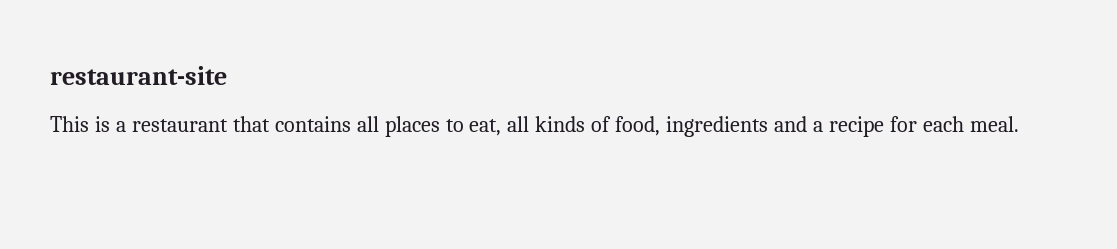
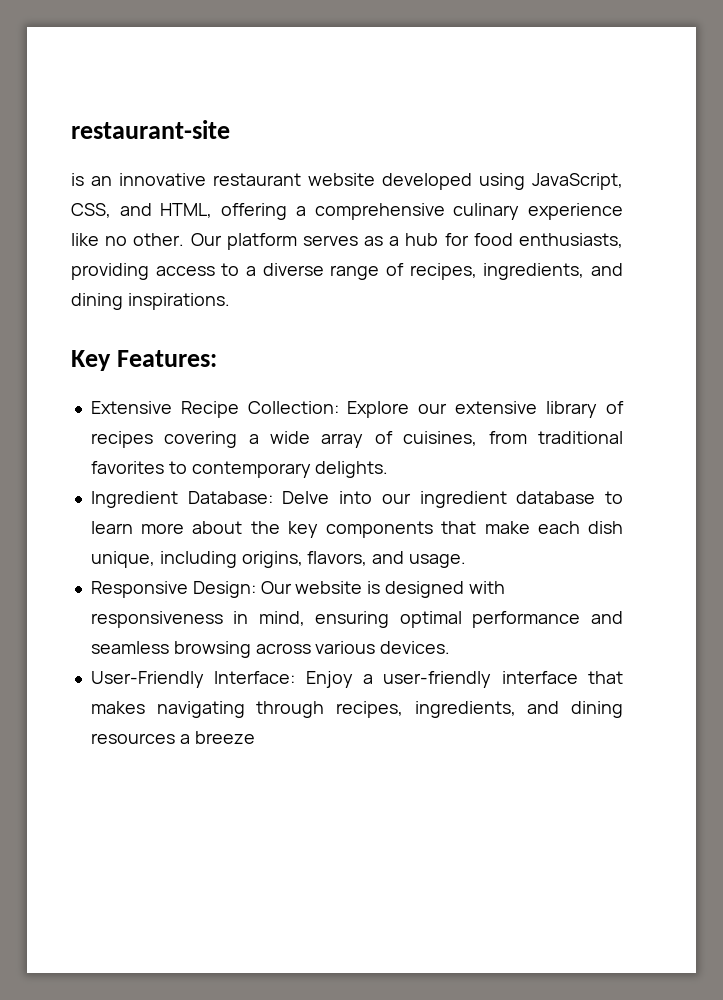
- This is a restaurant that contains all places to eat, all kinds of food, ingredients and a recipe for each meal.
+ is an innovative restaurant website developed using JavaScript, CSS, and HTML, offering a comprehensive culinary experience like no other. Our platform serves as a hub for food enthusiasts, providing access to a diverse range of recipes, ingredients, and dining inspirations.
+ Key Features:
+ Extensive Recipe Collection: Explore our extensive library of recipes covering a wide array of cuisines, from traditional favorites to contemporary delights.
+ Ingredient Database: Delve into our ingredient database to learn more about the key components that make each dish unique, including origins, flavors, and usage.
+ Responsive Design: Our website is designed with responsiveness in mind, ensuring optimal performance and seamless browsing across various devices.
+ User-Friendly Interface: Enjoy a user-friendly interface that makes navigating through recipes, ingredients, and dining resources a breeze

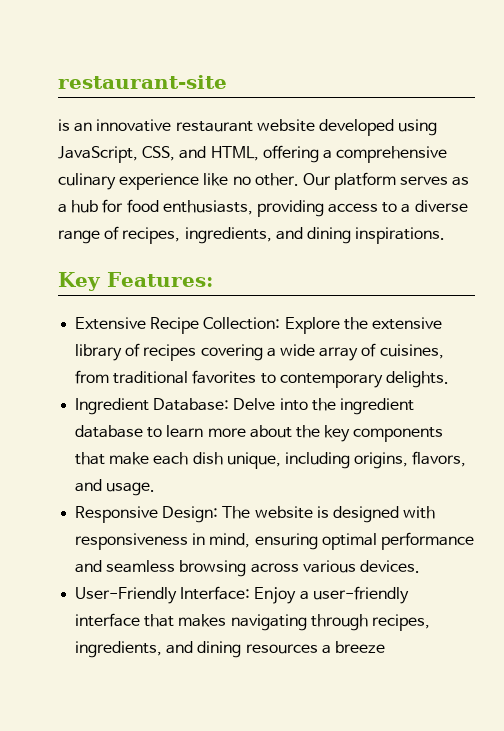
- Extensive Recipe Collection: Explore our extensive library of recipes covering a wide array of cuisines, from traditional favorites to contemporary delights.
+ Extensive Recipe Collection: Explore the extensive library of recipes covering a wide array of cuisines, from traditional favorites to contemporary delights.
- Ingredient Database: Delve into our ingredient database to learn more about the key components that make each dish unique, including origins, flavors, and usage.
+ Ingredient Database: Delve into the ingredient database to learn more about the key components that make each dish unique, including origins, flavors, and usage.
- Responsive Design: Our website is designed with responsiveness in mind, ensuring optimal performance and seamless browsing across various devices.
+ Responsive Design: The website is designed with responsiveness in mind, ensuring optimal performance and seamless browsing across various devices.

